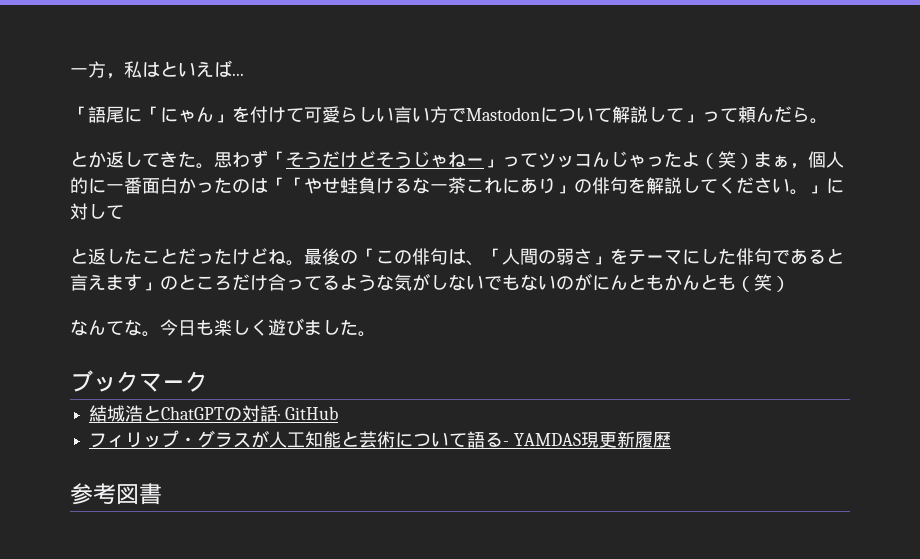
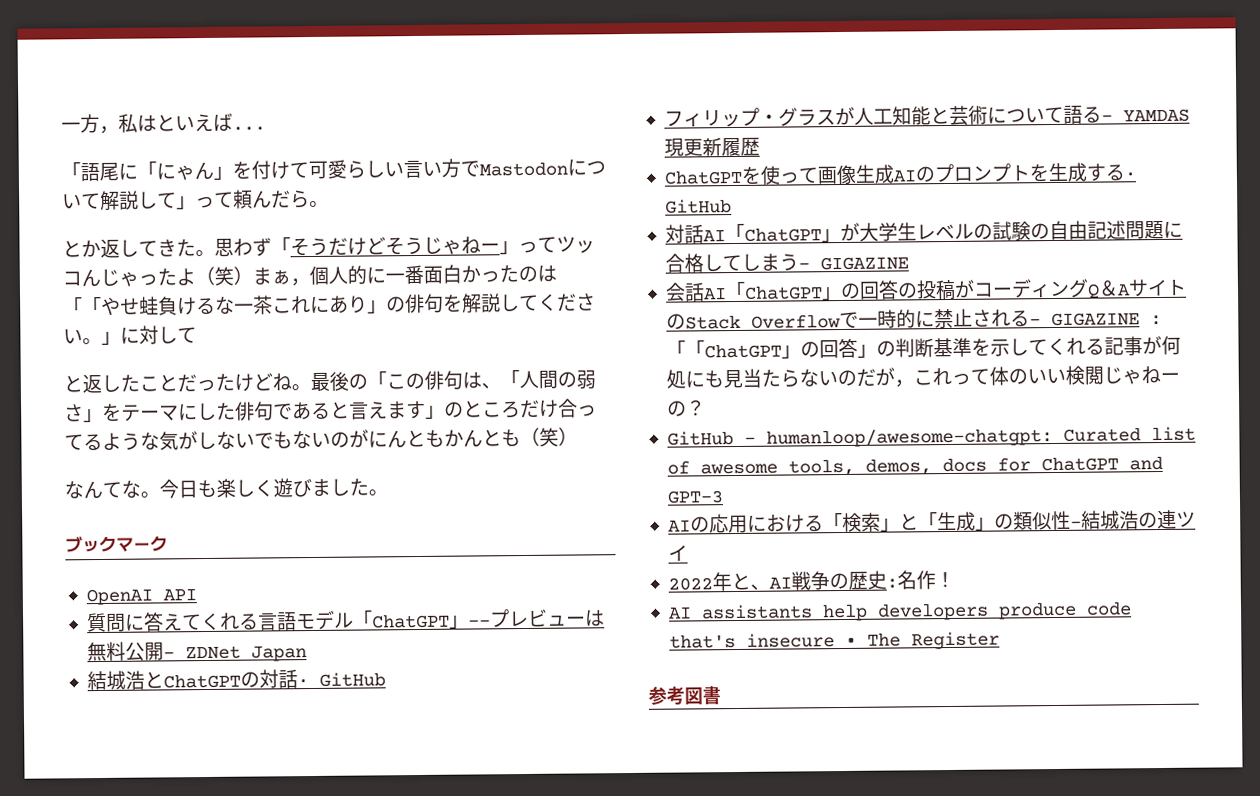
+ OpenAI API
+ 質問に答えてくれる言語モデル「ChatGPT」--プレビューは無料公開- ZDNet Japan
+ ChatGPTを使って画像生成AIのプロンプトを生成する· GitHub
+ 対話AI「ChatGPT」が大学生レベルの試験の自由記述問題に合格してしまう- GIGAZINE
+ 会話AI「ChatGPT」の回答の投稿がコーディングQ＆AサイトのStack Overflowで一時的に禁止される- GIGAZINE :「「ChatGPT」の回答」の判断基準を示してくれる記事が何処にも見当たらないのだが，これって体のいい検閲じゃねーの？
+ GitHub - humanloop/awesome-chatgpt: Curated list of awesome tools, demos, docs for ChatGPT and GPT-3
+ AIの応用における「検索」と「生成」の類似性-結城浩の連ツイ
+ 2022年と、AI戦争の歴史:名作！
+ AI assistants help developers produce code that's insecure • The Register

